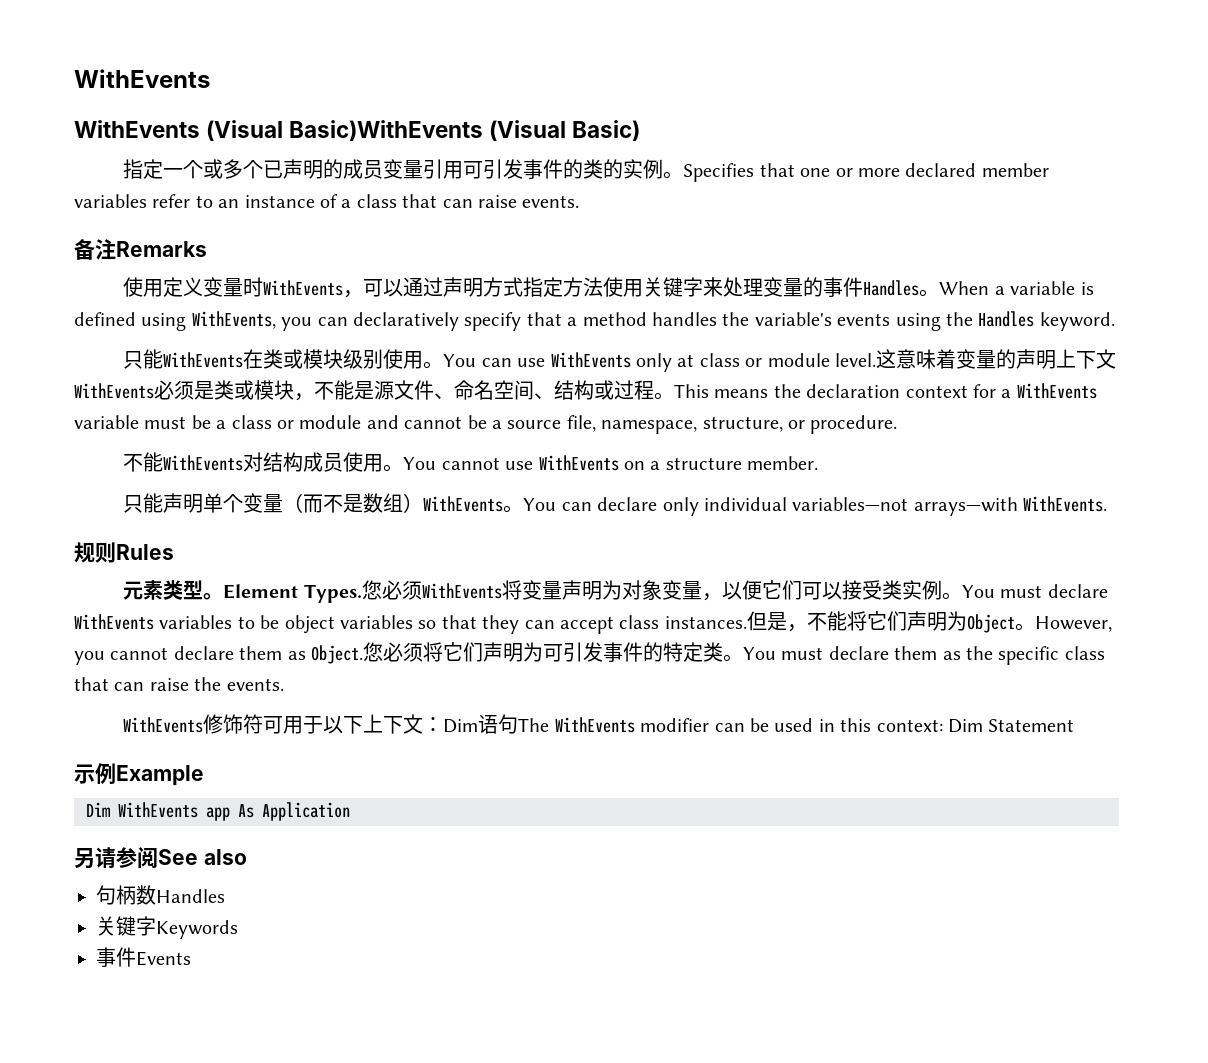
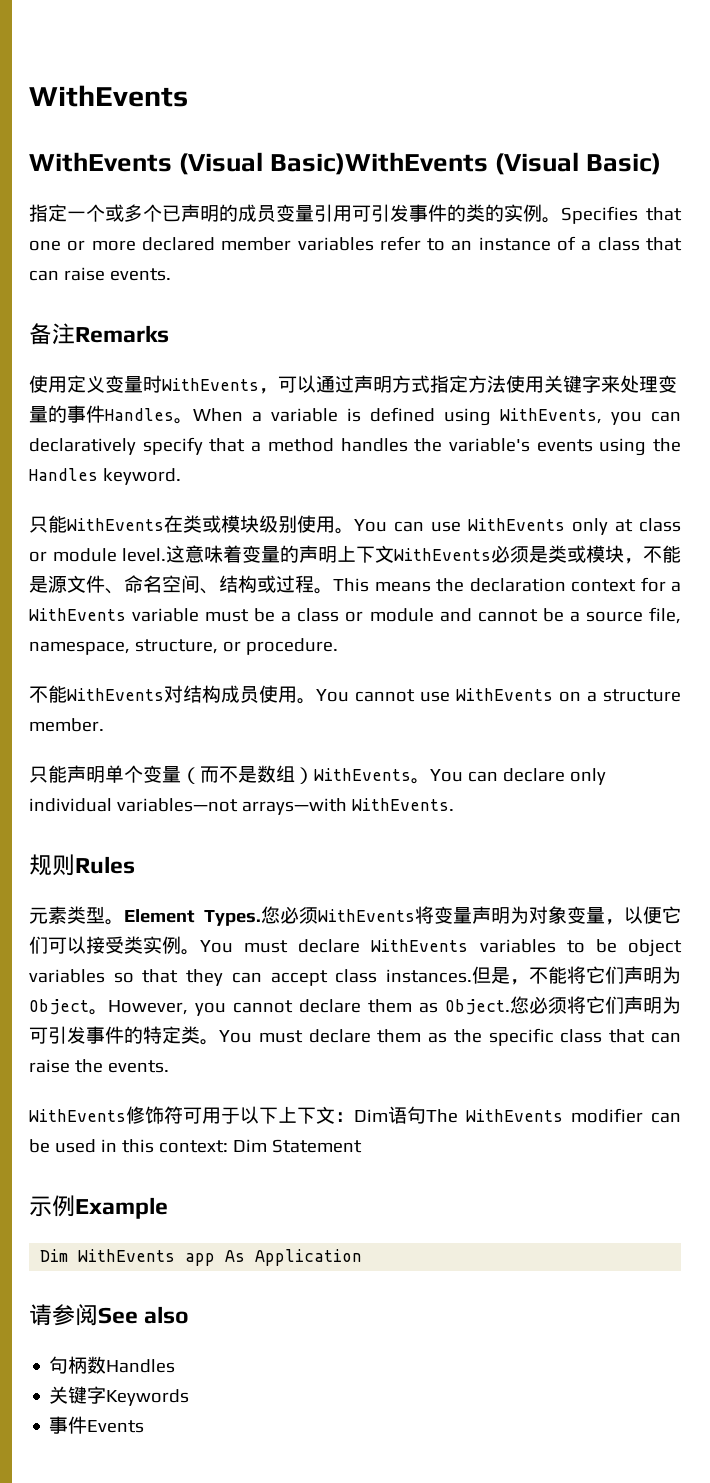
- 另请参阅See also
+ 请参阅See also

